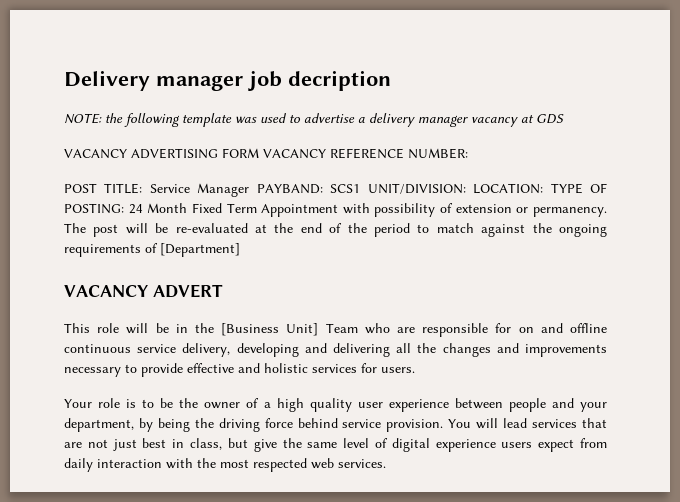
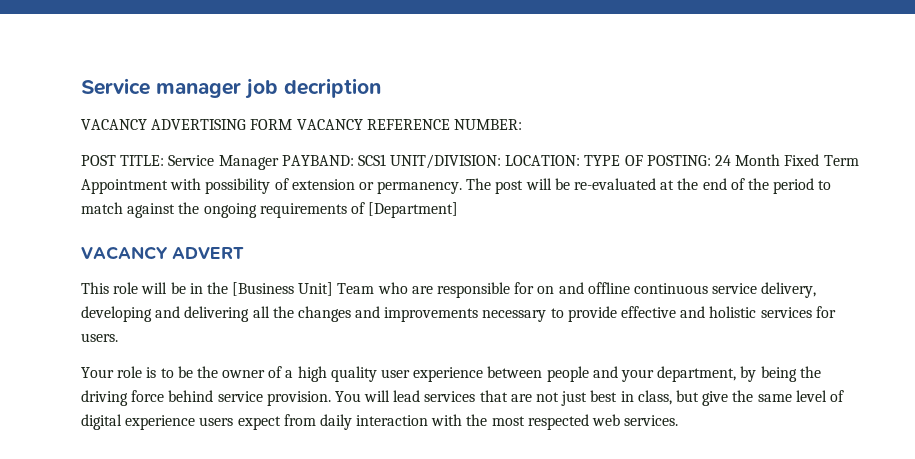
- Delivery manager job decription
+ Service manager job decription
- NOTE: the following template was used to advertise a delivery manager vacancy at GDS

